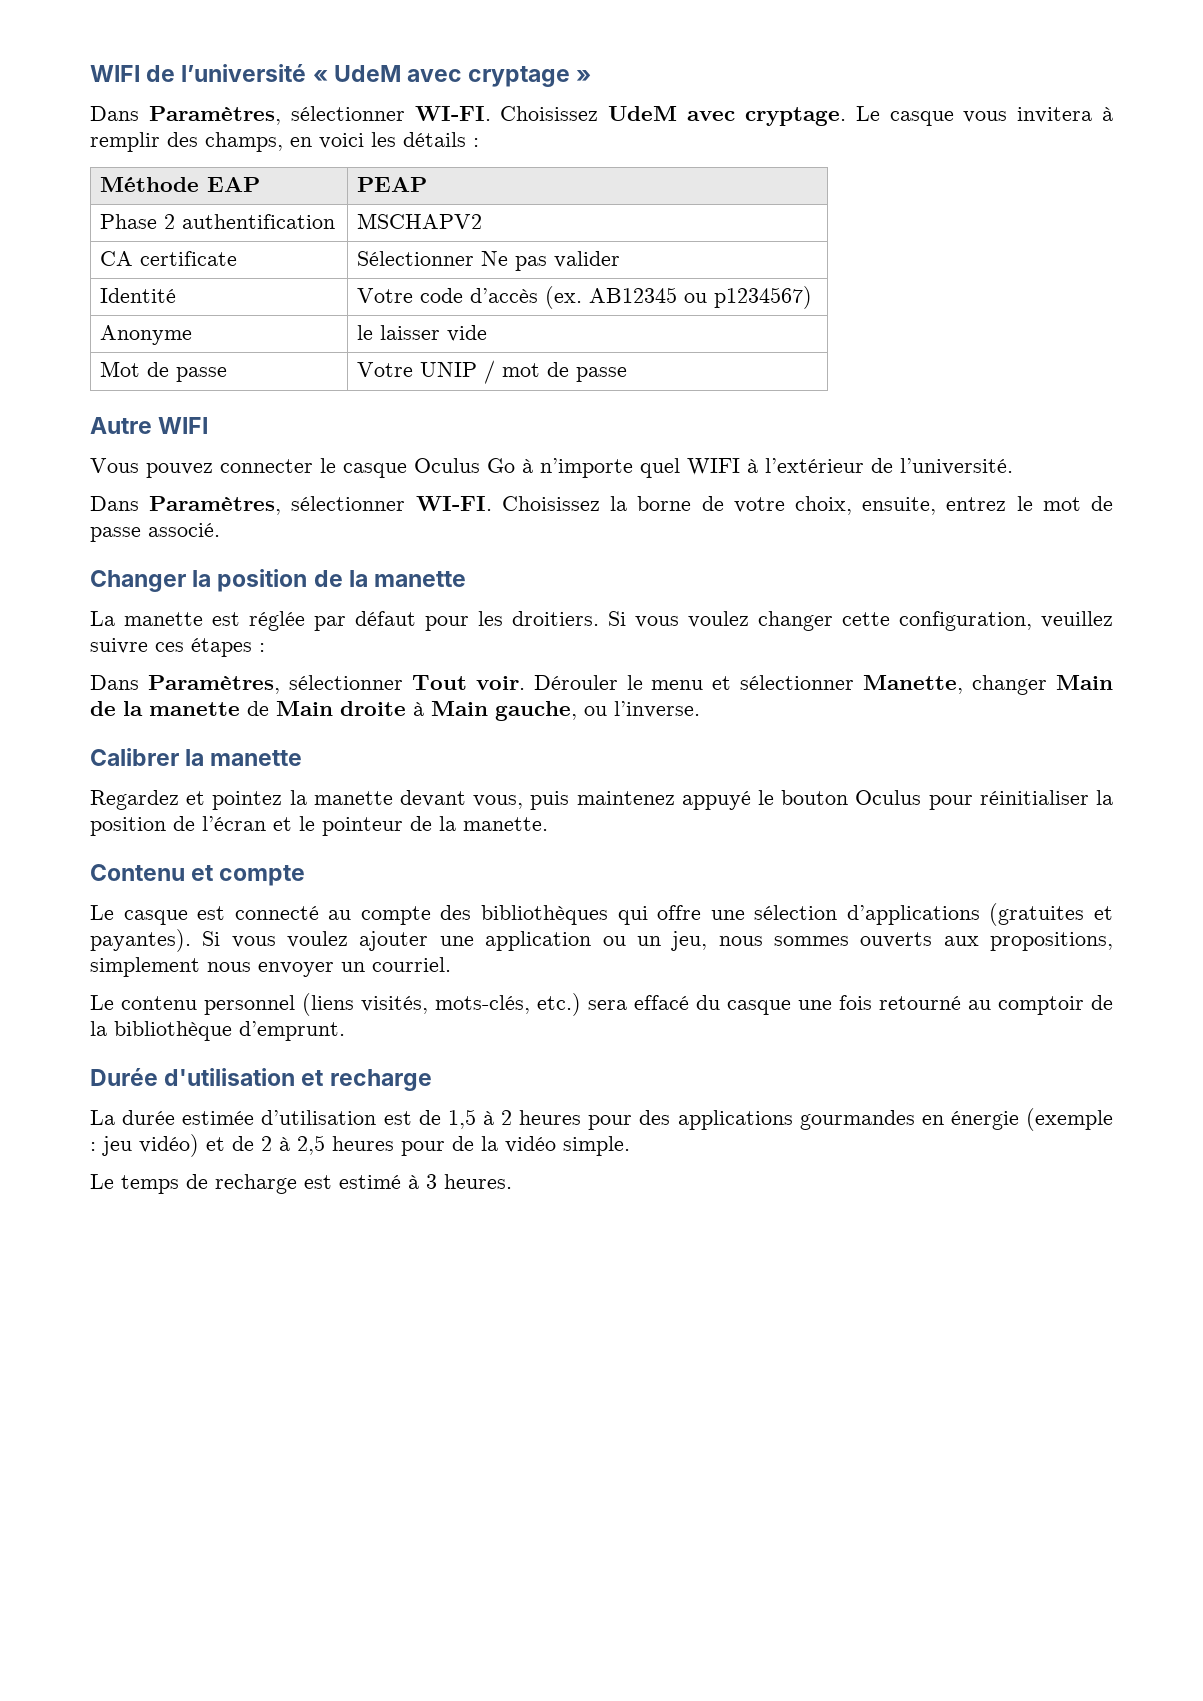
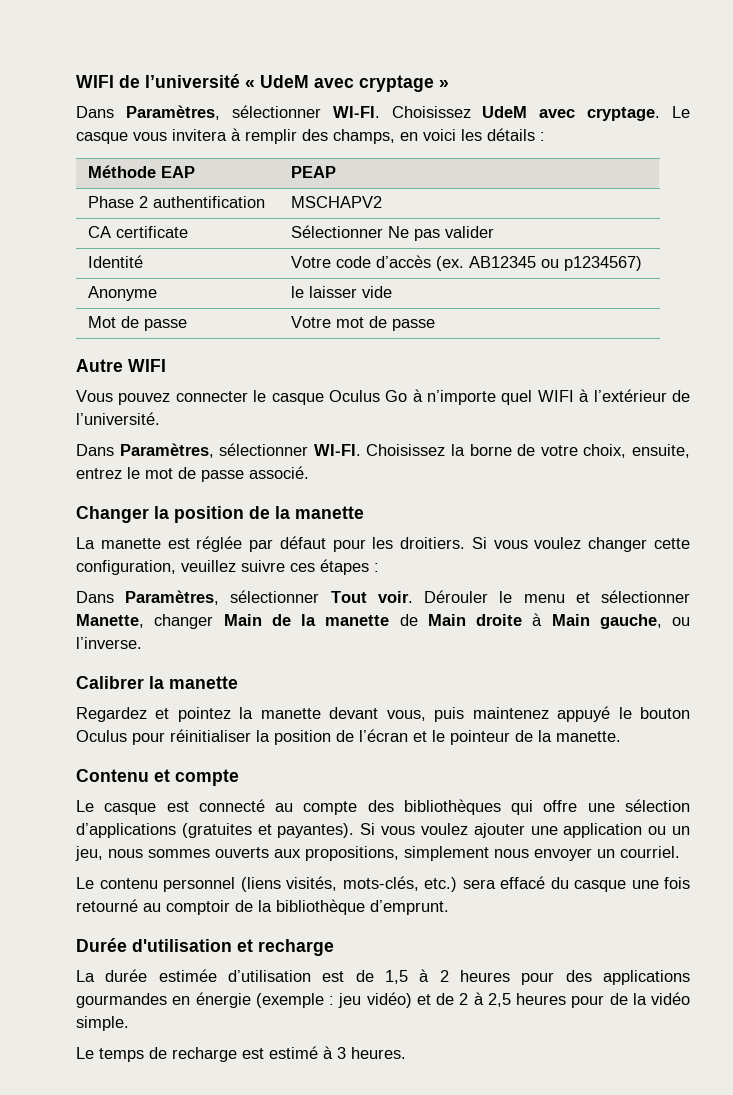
- Mot de passe | Votre UNIP / mot de passe
+ Mot de passe | Votre mot de passe

